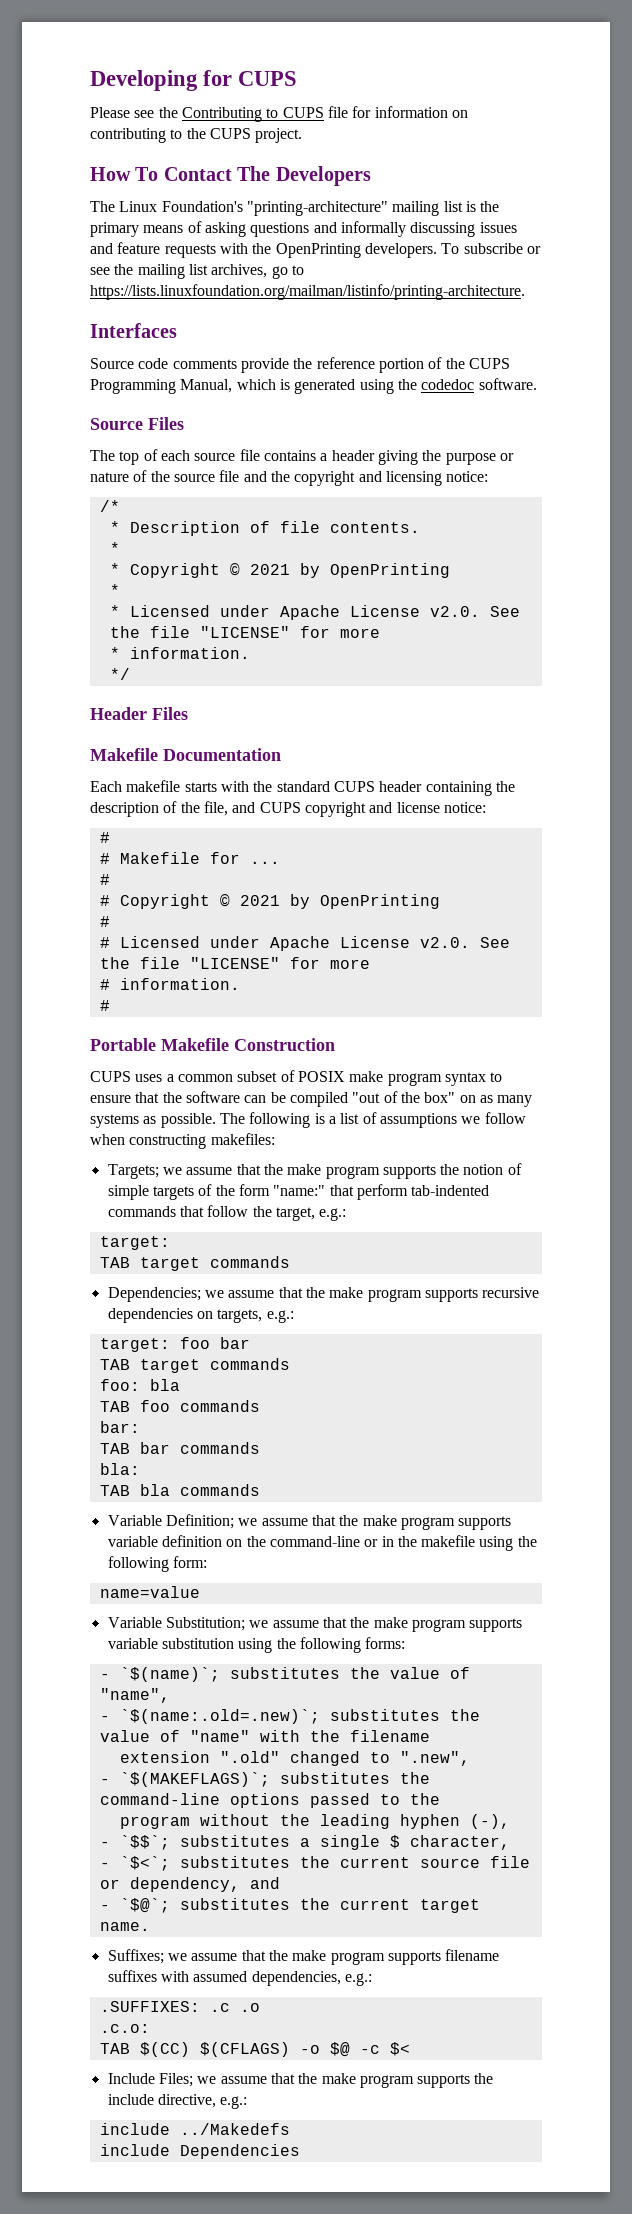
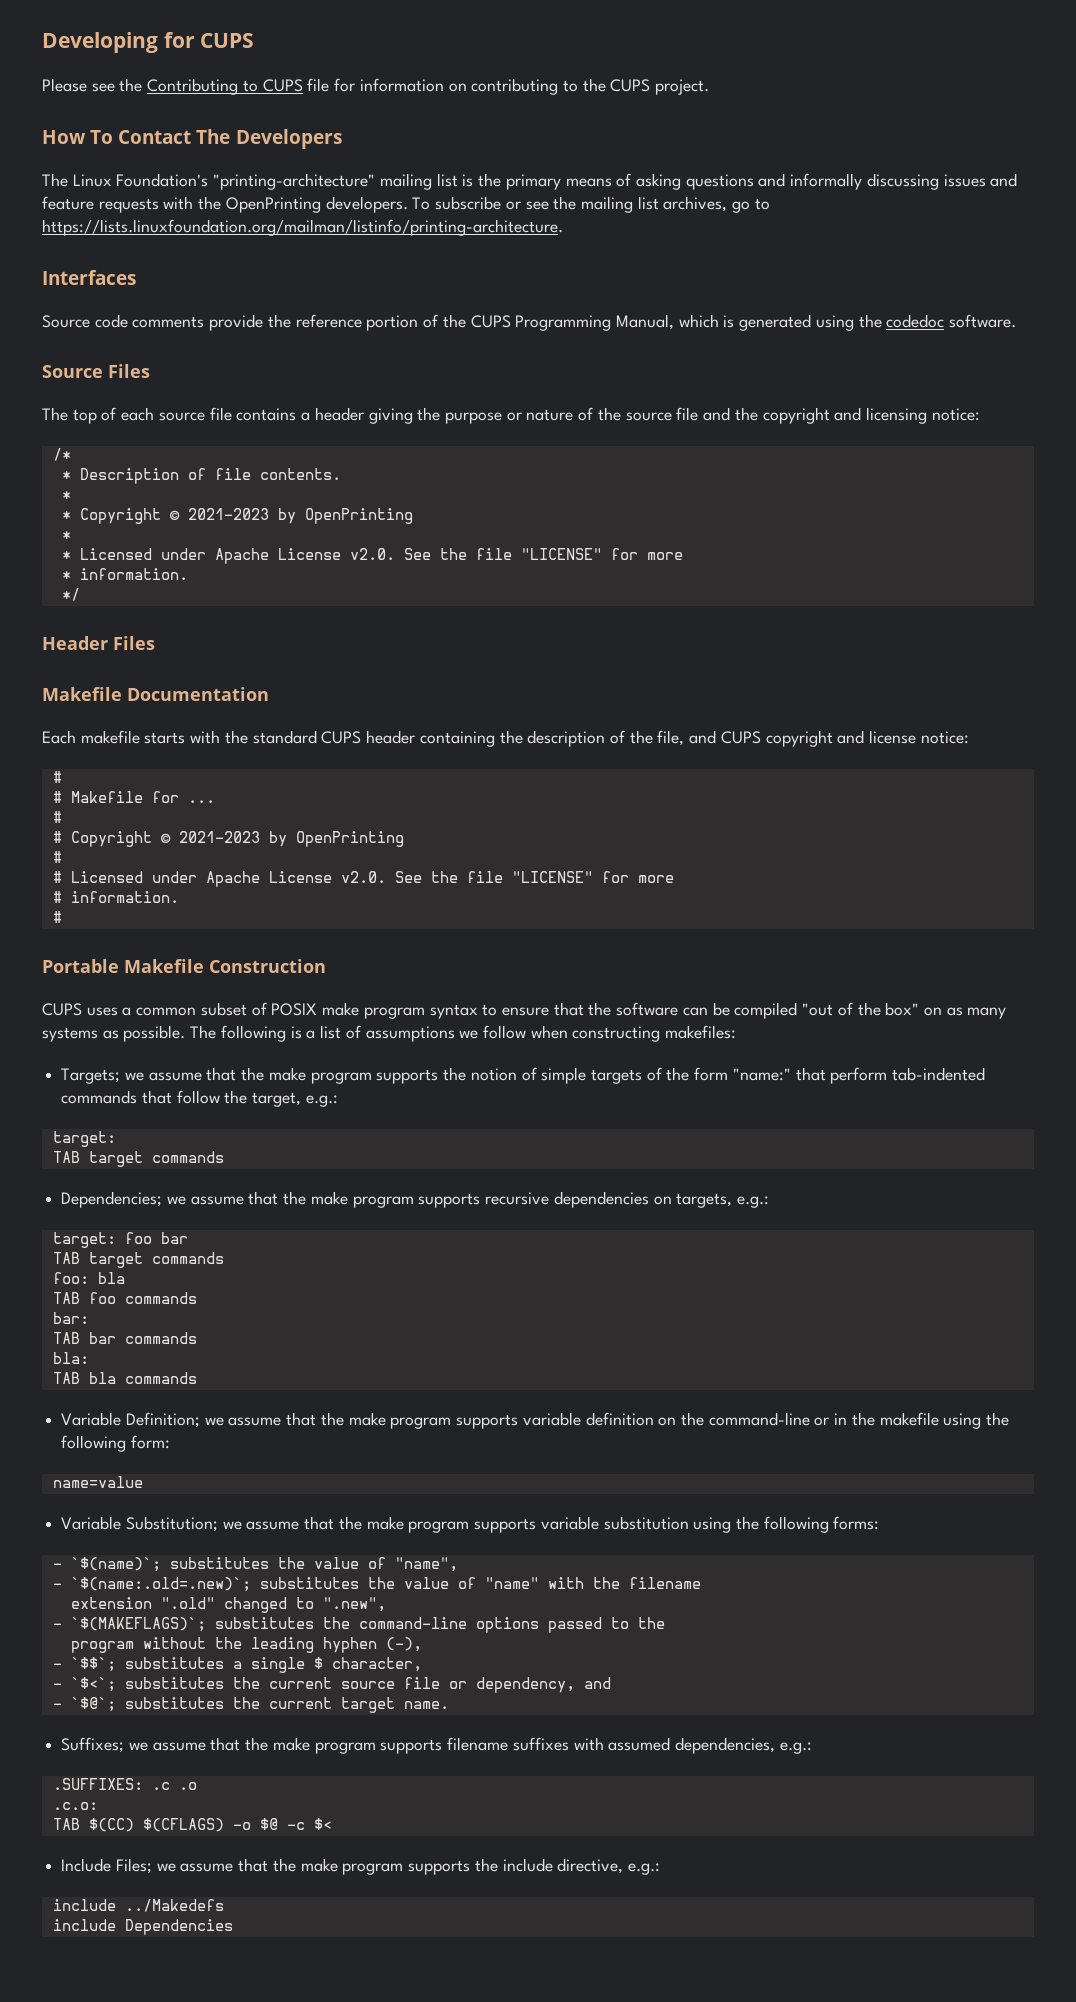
- * Copyright © 2021 by OpenPrinting
+ * Copyright © 2021-2023 by OpenPrinting
- # Copyright © 2021 by OpenPrinting
+ # Copyright © 2021-2023 by OpenPrinting

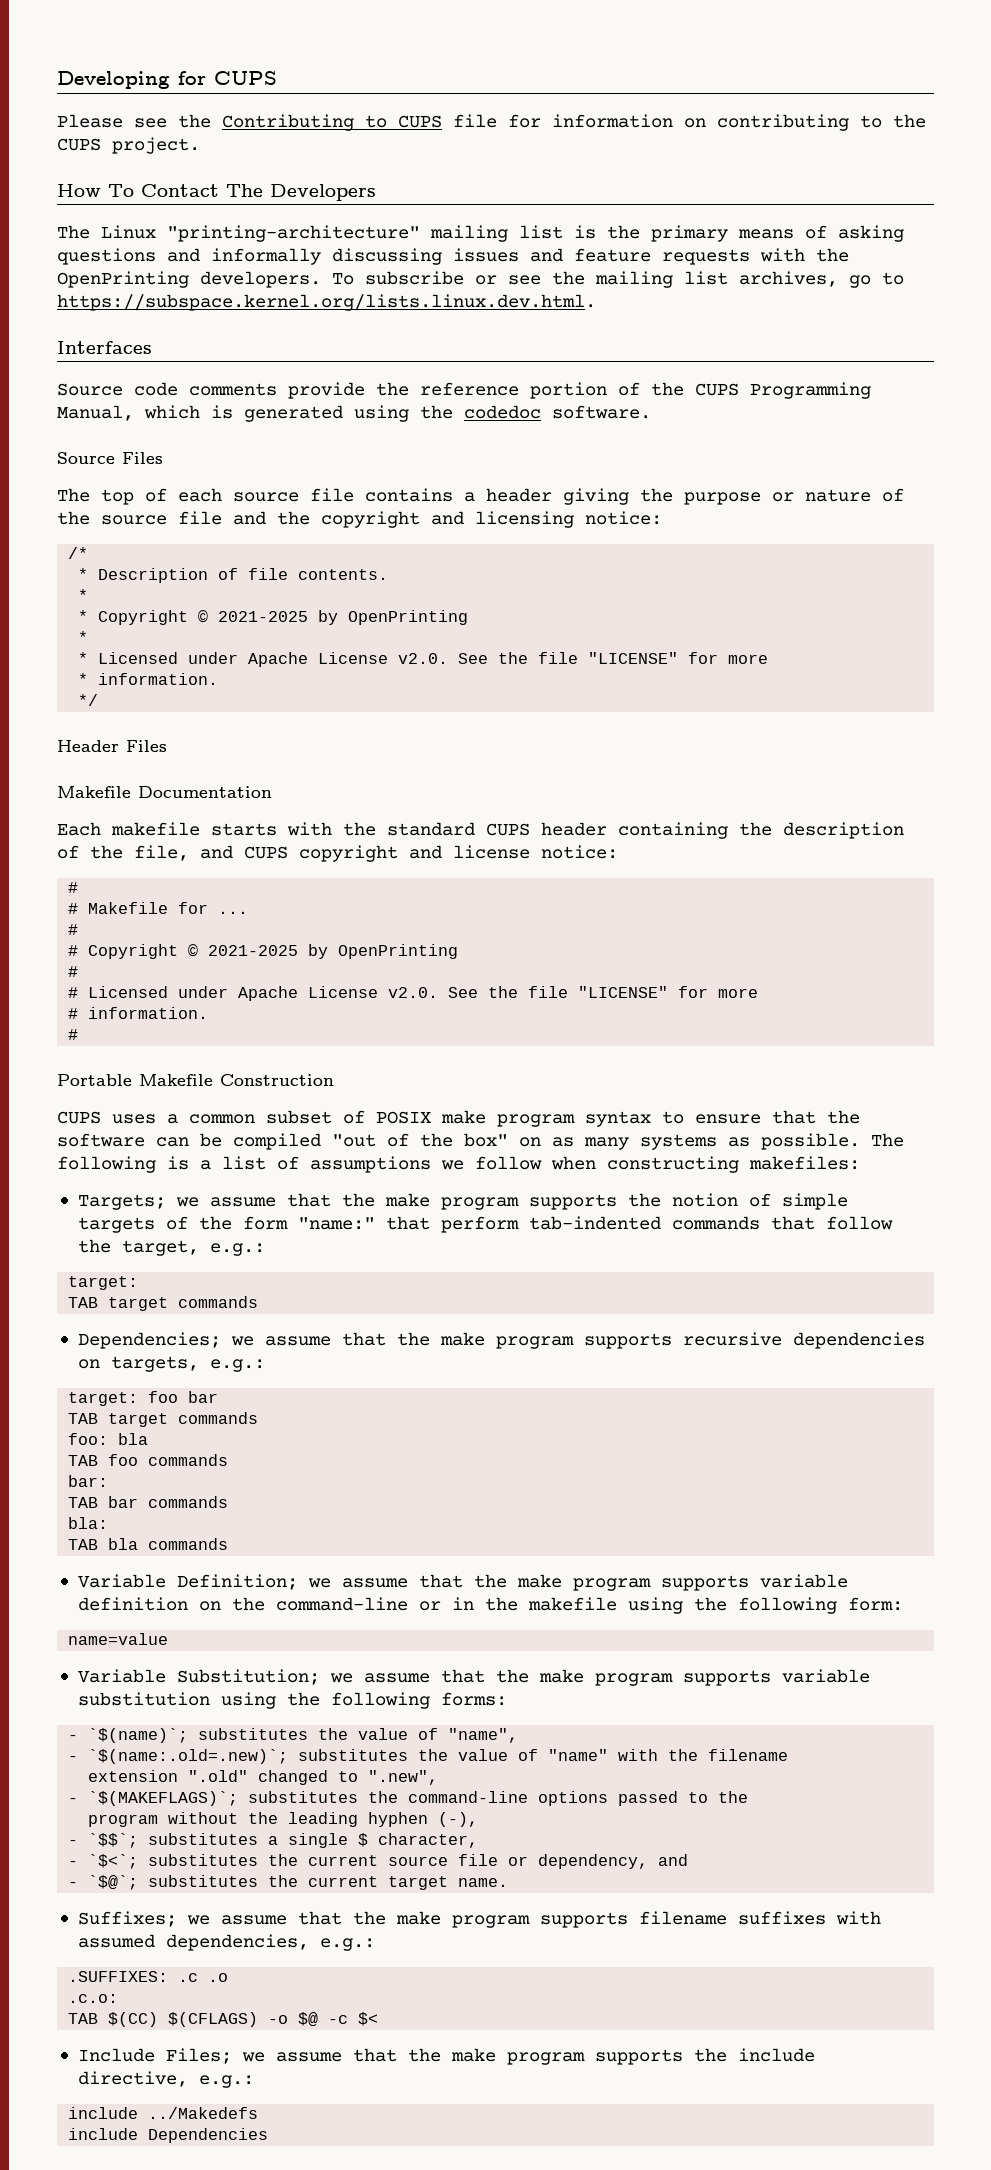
- The Linux Foundation's "printing-architecture" mailing list is the primary means of asking questions and informally discussing issues and feature requests with the OpenPrinting developers.
+ The Linux "printing-architecture" mailing list is the primary means of asking questions and informally discussing issues and feature requests with the OpenPrinting developers.
- To subscribe or see the mailing list archives, go to https://lists.linuxfoundation.org/mailman/listinfo/printing-architecture.
+ To subscribe or see the mailing list archives, go to https://subspace.kernel.org/lists.linux.dev.html.
- * Copyright © 2021-2023 by OpenPrinting
+ * Copyright © 2021-2025 by OpenPrinting
- # Copyright © 2021-2023 by OpenPrinting
+ # Copyright © 2021-2025 by OpenPrinting

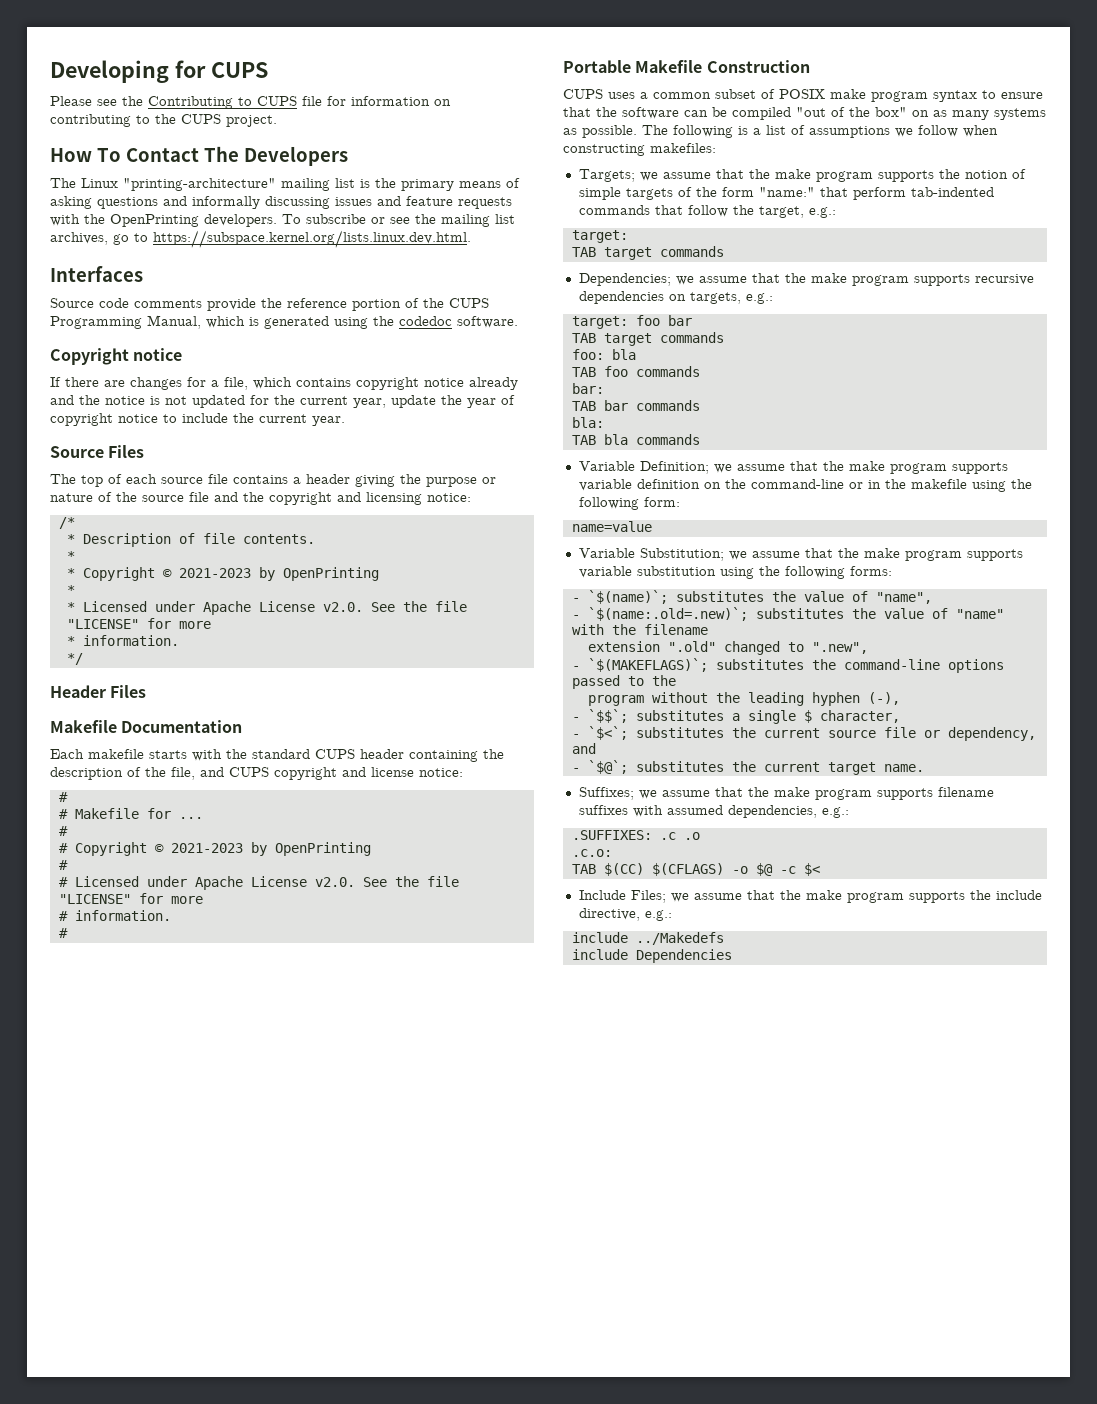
+ Copyright notice
+ If there are changes for a file, which contains copyright notice already and the notice is not updated for the current year, update the year of copyright notice to include the current year.
- * Copyright © 2021-2025 by OpenPrinting
+ * Copyright © 2021-2023 by OpenPrinting
- # Copyright © 2021-2025 by OpenPrinting
+ # Copyright © 2021-2023 by OpenPrinting

